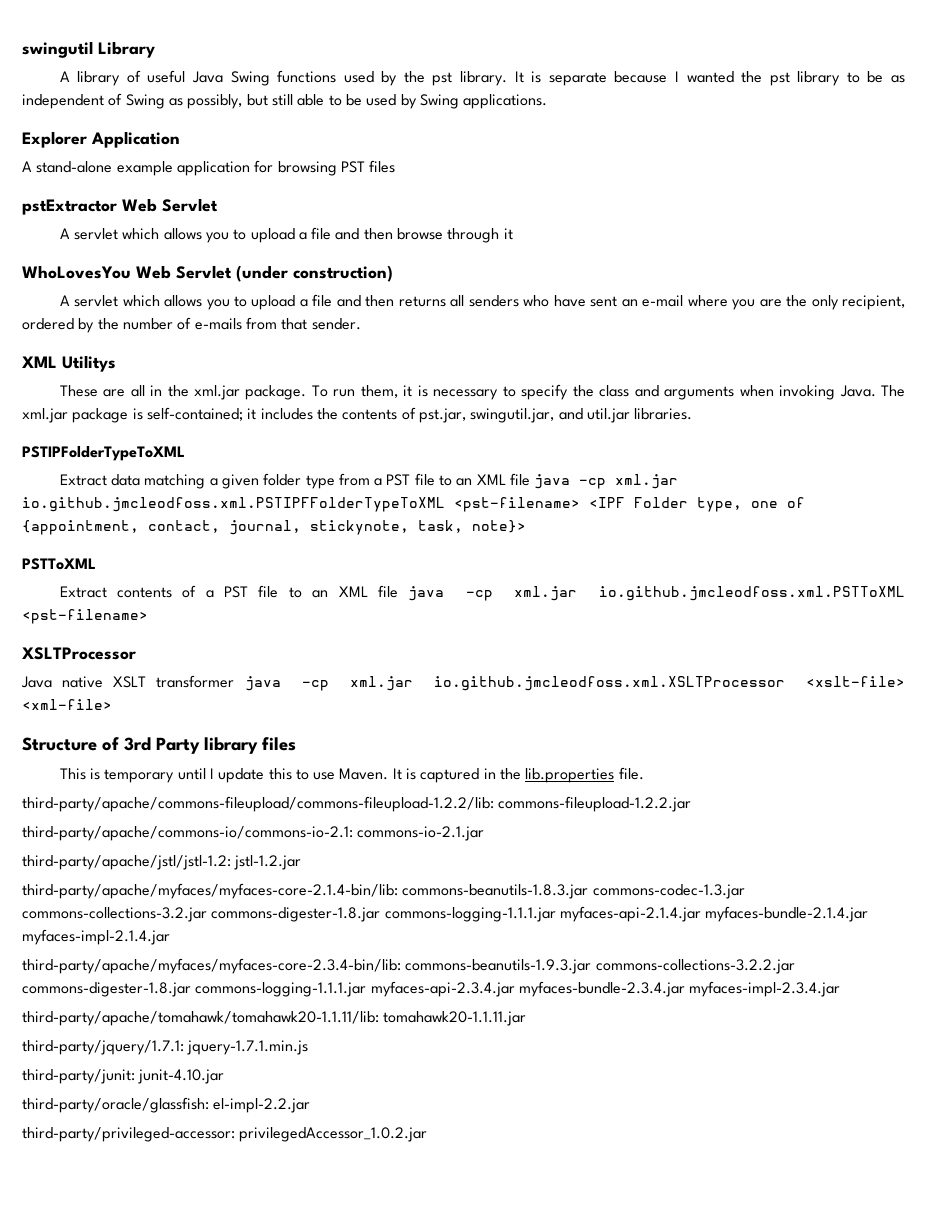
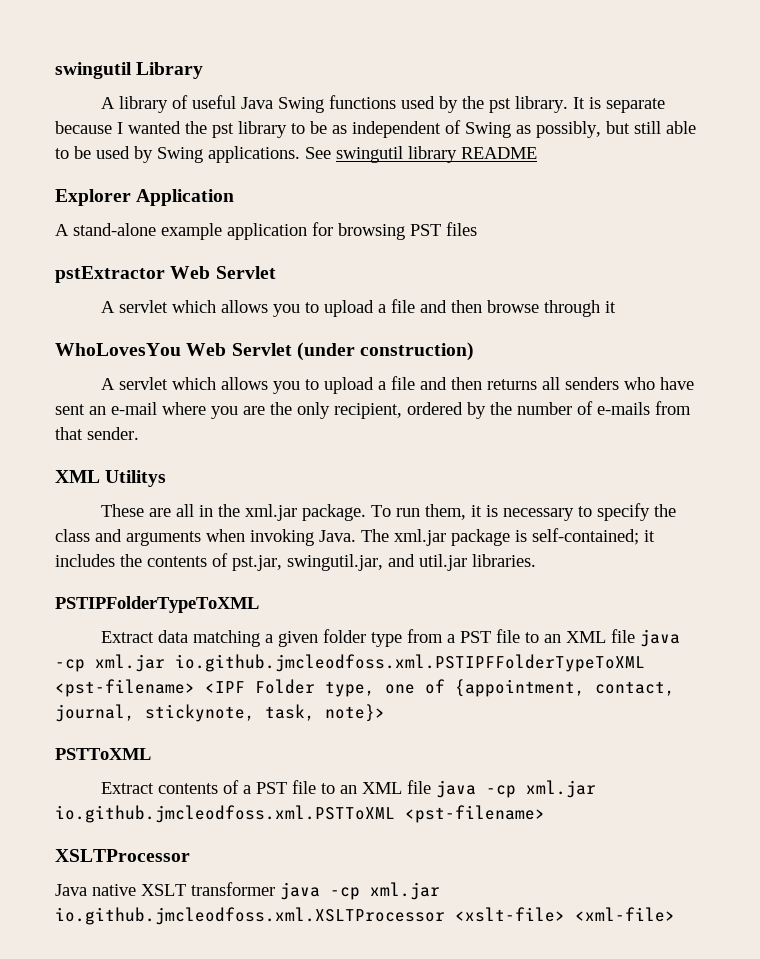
+ See swingutil library README
- Structure of 3rd Party library files
- This is temporary until I update this to use Maven. It is captured in the lib.properties file.
- third-party/apache/commons-fileupload/commons-fileupload-1.2.2/lib: commons-fileupload-1.2.2.jar
- third-party/apache/commons-io/commons-io-2.1: commons-io-2.1.jar
- third-party/apache/jstl/jstl-1.2: jstl-1.2.jar
- third-party/apache/myfaces/myfaces-core-2.1.4-bin/lib: commons-beanutils-1.8.3.jar commons-codec-1.3.jar commons-collections-3.2.jar commons-digester-1.8.jar commons-logging-1.1.1.jar myfaces-api-2.1.4.jar myfaces-bundle-2.1.4.jar myfaces-impl-2.1.4.jar
- third-party/apache/myfaces/myfaces-core-2.3.4-bin/lib: commons-beanutils-1.9.3.jar commons-collections-3.2.2.jar commons-digester-1.8.jar commons-logging-1.1.1.jar myfaces-api-2.3.4.jar myfaces-bundle-2.3.4.jar myfaces-impl-2.3.4.jar
- third-party/apache/tomahawk/tomahawk20-1.1.11/lib: tomahawk20-1.1.11.jar
- third-party/jquery/1.7.1: jquery-1.7.1.min.js
- third-party/junit: junit-4.10.jar
- third-party/oracle/glassfish: el-impl-2.2.jar
- third-party/privileged-accessor: privilegedAccessor_1.0.2.jar

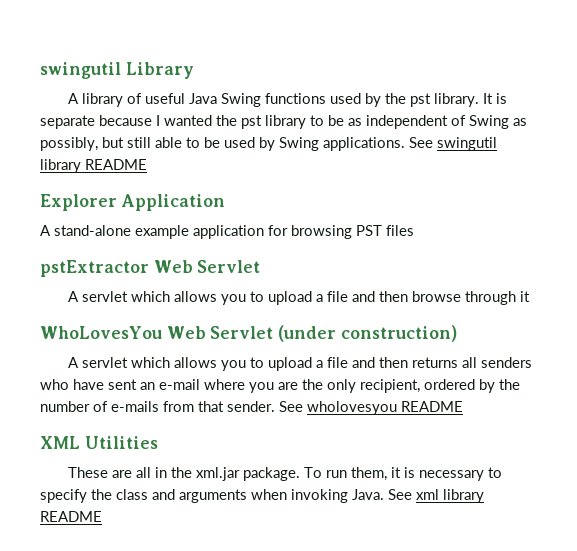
- A servlet which allows you to upload a file and then returns all senders who have sent an e-mail where you are the only recipient, ordered by the number of e-mails from that sender.
- XML Utilitys
+ A servlet which allows you to upload a file and then returns all senders who have sent an e-mail where you are the only recipient, ordered by the number of e-mails from that sender. See wholovesyou README
+ XML Utilities
- The xml.jar package is self-contained; it includes the contents of pst.jar, swingutil.jar, and util.jar libraries.
- PSTIPFolderTypeToXML
- Extract data matching a given folder type from a PST file to an XML file java -cp xml.jar io.github.jmcleodfoss.xml.PSTIPFFolderTypeToXML <pst-filename> <IPF Folder type, one of {appointment, contact, journal, stickynote, task, note}>
- PSTToXML
- Extract contents of a PST file to an XML file java -cp xml.jar io.github.jmcleodfoss.xml.PSTToXML <pst-filename>
- XSLTProcessor
- Java native XSLT transformer java -cp xml.jar io.github.jmcleodfoss.xml.XSLTProcessor <xslt-file> <xml-file>
+ See xml library README

